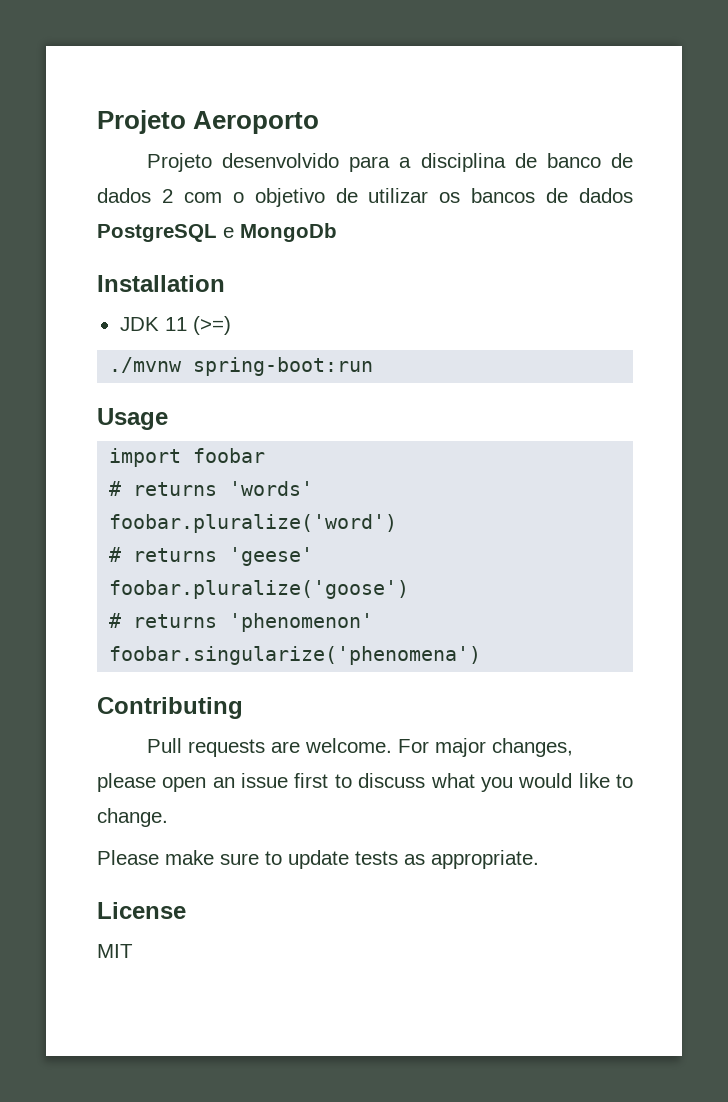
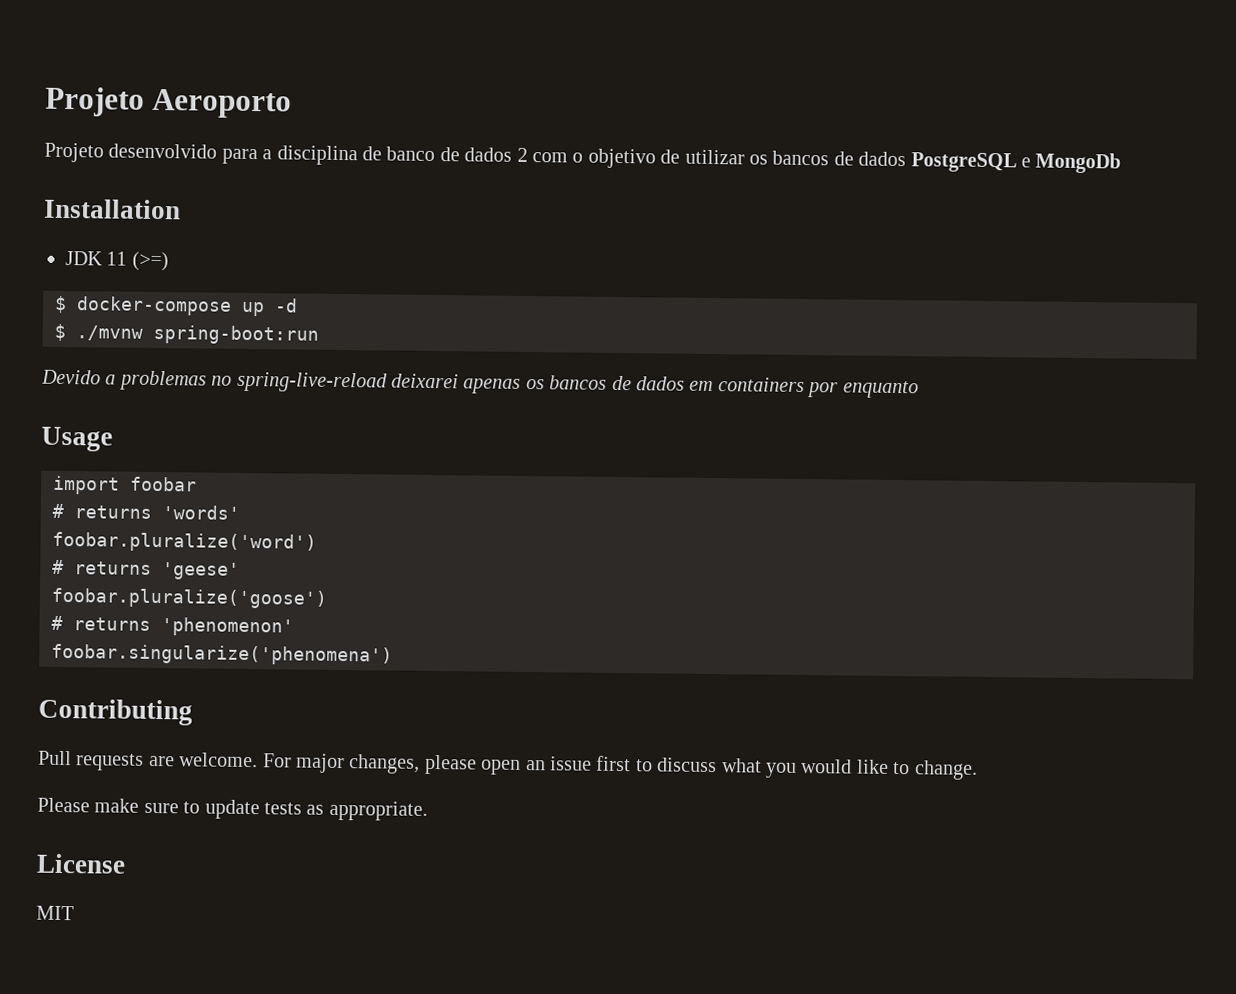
- ./mvnw spring-boot:run
+ $ docker-compose up -d
+ $ ./mvnw spring-boot:run
+ Devido a problemas no spring-live-reload deixarei apenas os bancos de dados em containers por enquanto

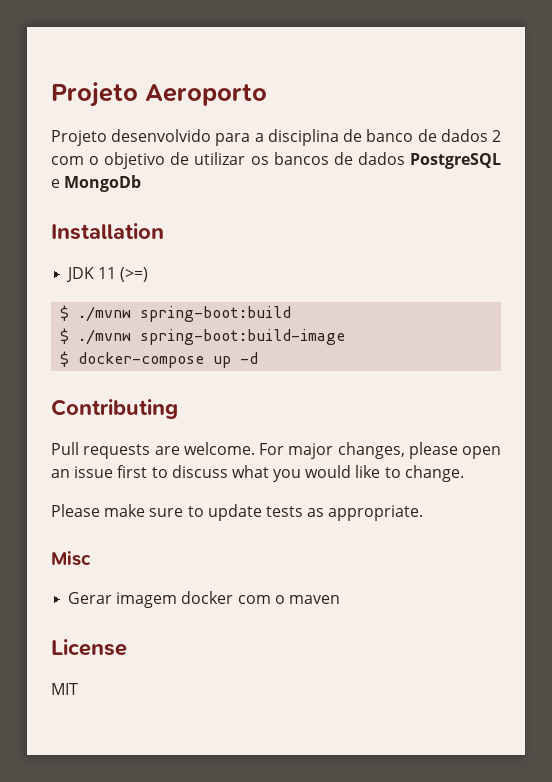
+ $ ./mvnw spring-boot:build
+ $ ./mvnw spring-boot:build-image
  $ docker-compose up -d
- $ ./mvnw spring-boot:run
- Devido a problemas no spring-live-reload deixarei apenas os bancos de dados em containers por enquanto
- Usage
- import foobar
- # returns 'words'
- foobar.pluralize('word')
- # returns 'geese'
- foobar.pluralize('goose')
- # returns 'phenomenon'
- foobar.singularize('phenomena')
+ Misc
+ Gerar imagem docker com o maven

